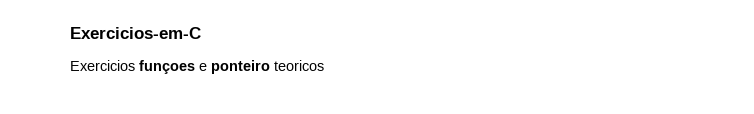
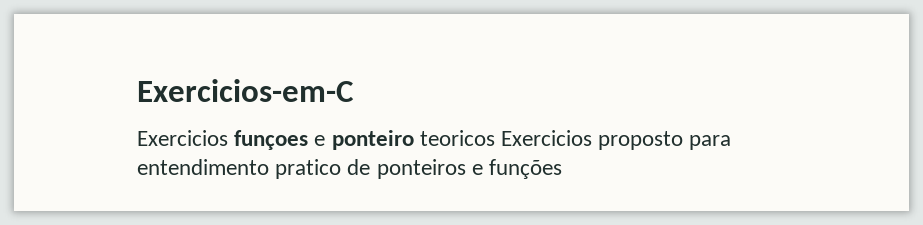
- Exercicios funçoes e ponteiro teoricos
+ Exercicios funçoes e ponteiro teoricos Exercicios proposto para entendimento pratico de ponteiros e funções

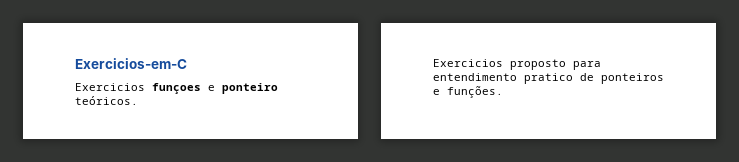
- Exercicios funçoes e ponteiro teoricos Exercicios proposto para entendimento pratico de ponteiros e funções
+ Exercicios funçoes e ponteiro teóricos.
+ Exercicios proposto para entendimento pratico de ponteiros e funções.

